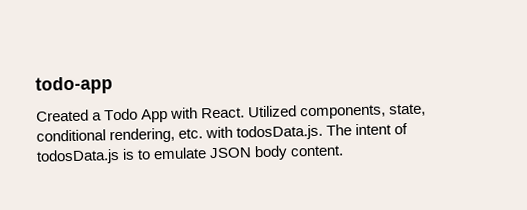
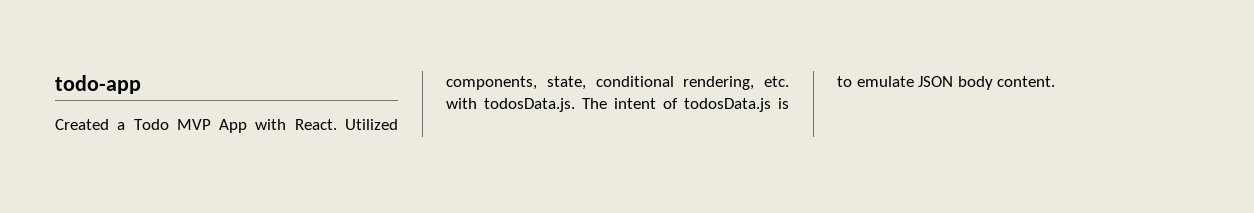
- Created a Todo App with React.
+ Created a Todo MVP App with React.

